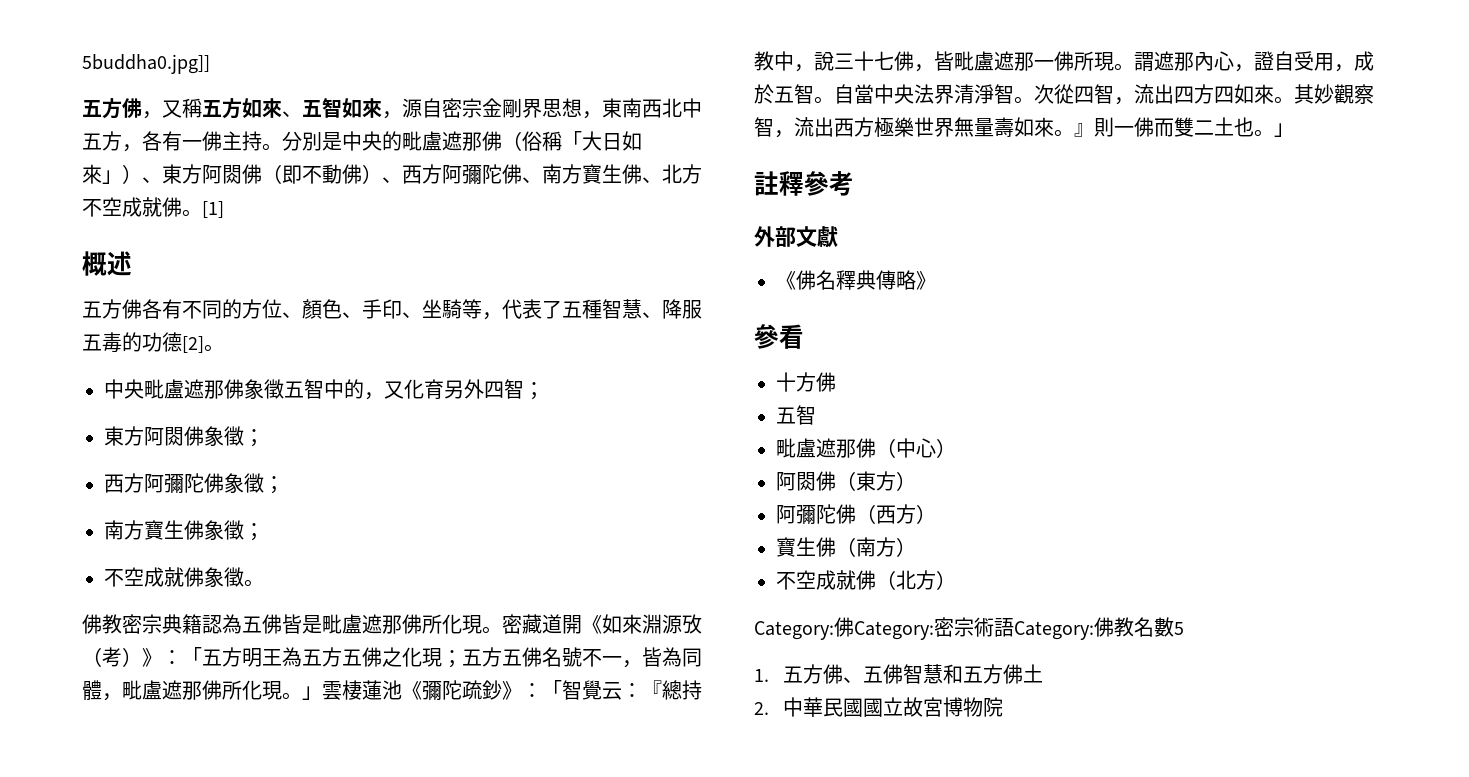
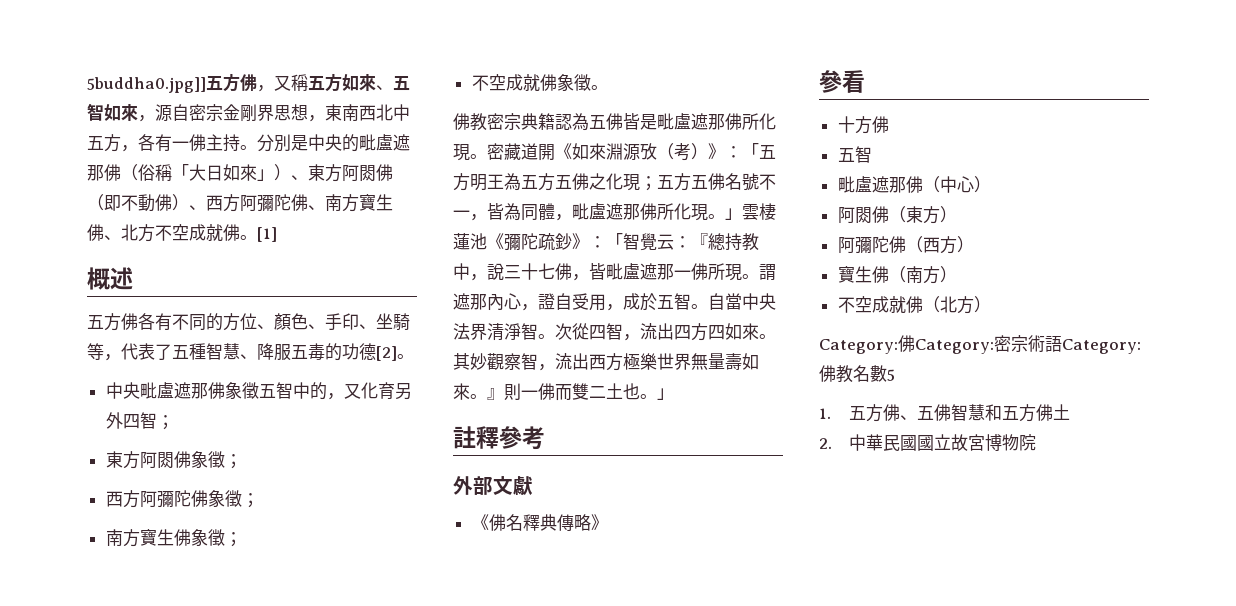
- 5buddha0.jpg]]
- 五方佛，又稱五方如來、五智如來，源自密宗金剛界思想，東南西北中五方，各有一佛主持。
+ 5buddha0.jpg]]五方佛，又稱五方如來、五智如來，源自密宗金剛界思想，東南西北中五方，各有一佛主持。

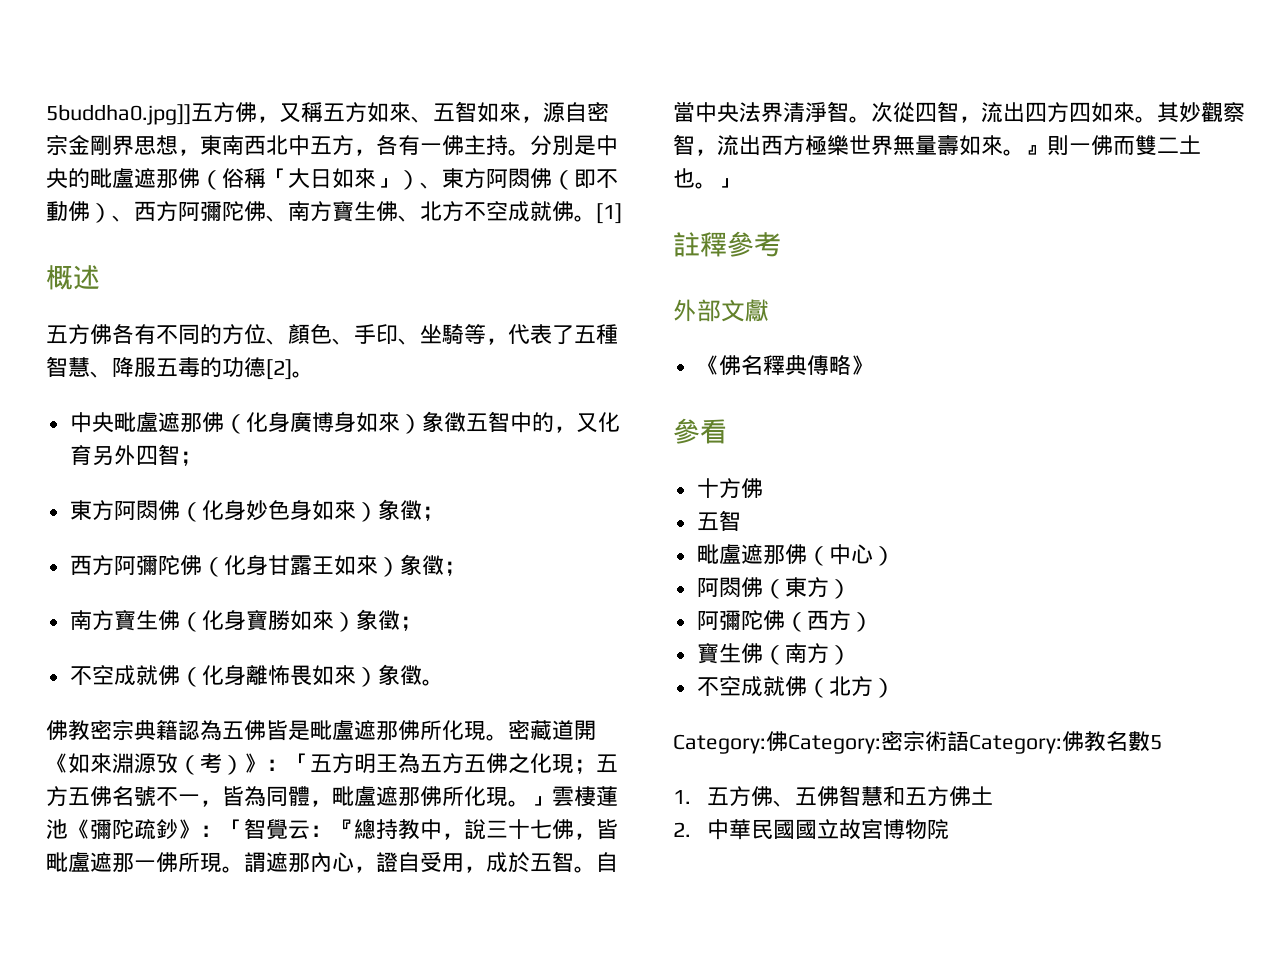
- 中央毗盧遮那佛象徵五智中的，又化育另外四智；
+ 中央毗盧遮那佛（化身廣博身如來）象徵五智中的，又化育另外四智；
- 東方阿閦佛象徵；
+ 東方阿閦佛（化身妙色身如來）象徵；
- 西方阿彌陀佛象徵；
+ 西方阿彌陀佛（化身甘露王如來）象徵；
- 南方寶生佛象徵；
+ 南方寶生佛（化身寶勝如來）象徵；
- 不空成就佛象徵。
+ 不空成就佛（化身離怖畏如來）象徵。

